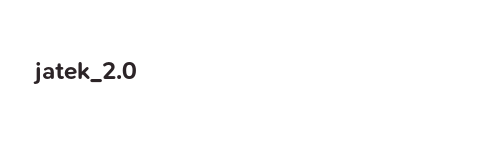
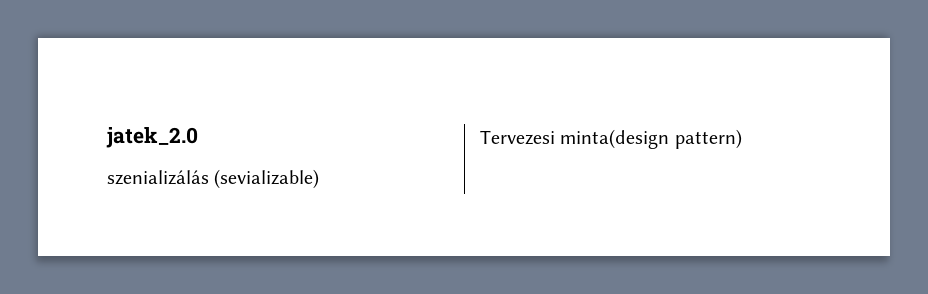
+ szenializálás (sevializable)
+ Tervezesi minta(design pattern)

